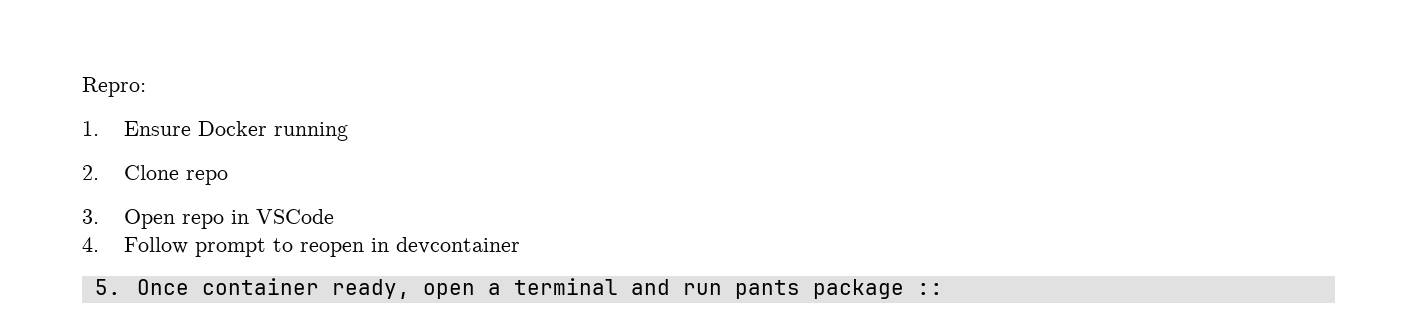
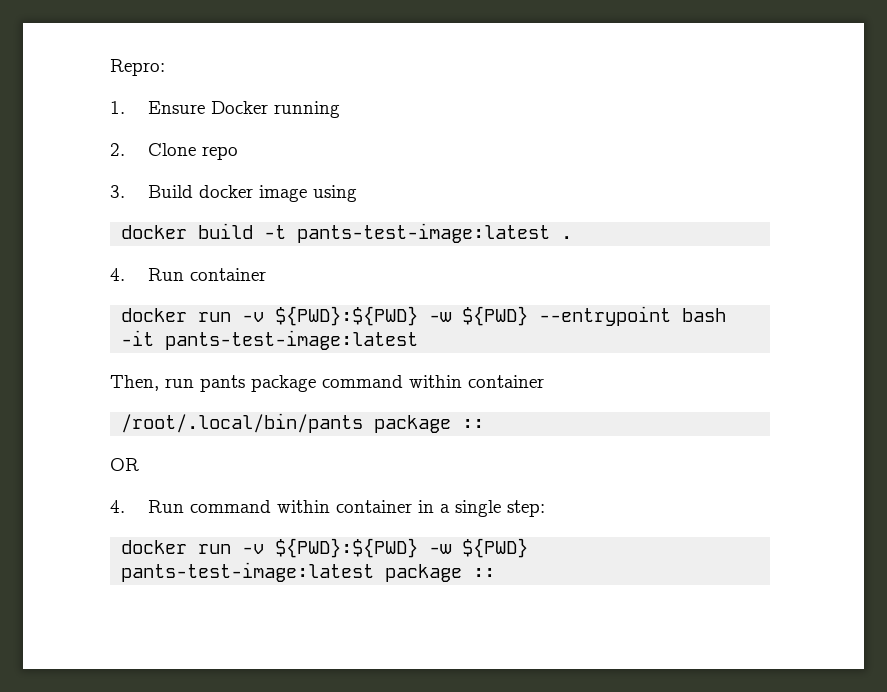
- 3. Open repo in VSCode
- 4. Follow prompt to reopen in devcontainer
- 5. Once container ready, open a terminal and run pants package ::
+ 3. Build docker image using
+ docker build -t pants-test-image:latest .
+ 4. Run container
+ docker run -v ${PWD}:${PWD} -w ${PWD} --entrypoint bash -it pants-test-image:latest
+ Then, run pants package command within container
+ /root/.local/bin/pants package ::
+ OR
+ 4. Run command within container in a single step:
+ docker run -v ${PWD}:${PWD} -w ${PWD} pants-test-image:latest package ::

